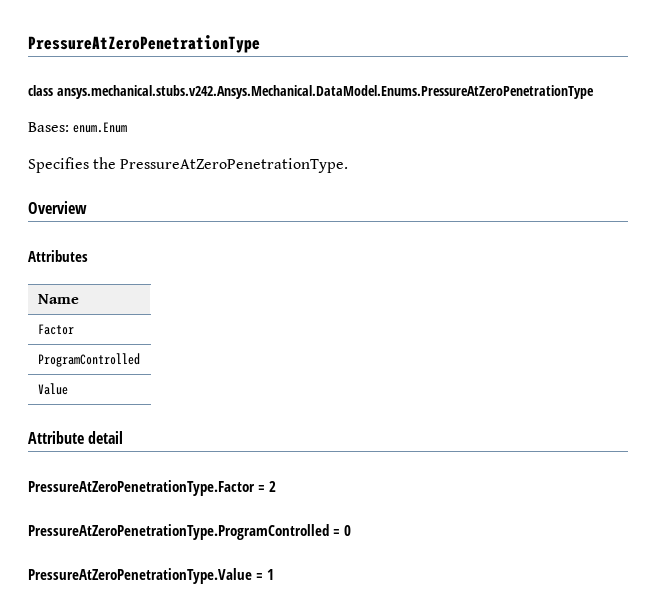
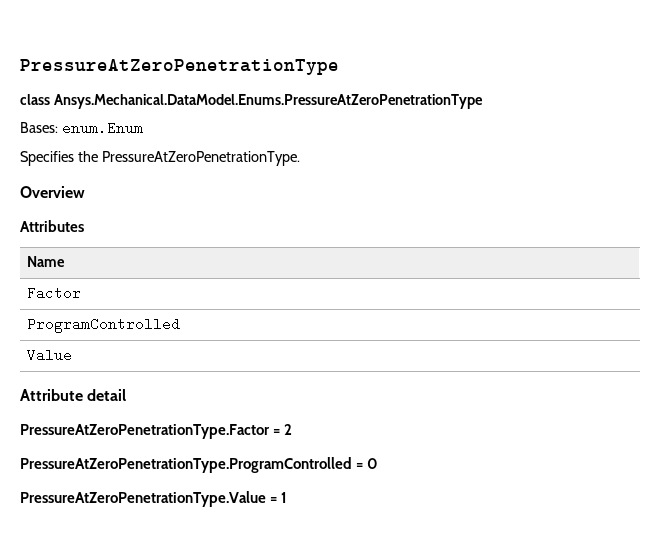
- class ansys.mechanical.stubs.v242.Ansys.Mechanical.DataModel.Enums.PressureAtZeroPenetrationType
+ class Ansys.Mechanical.DataModel.Enums.PressureAtZeroPenetrationType

